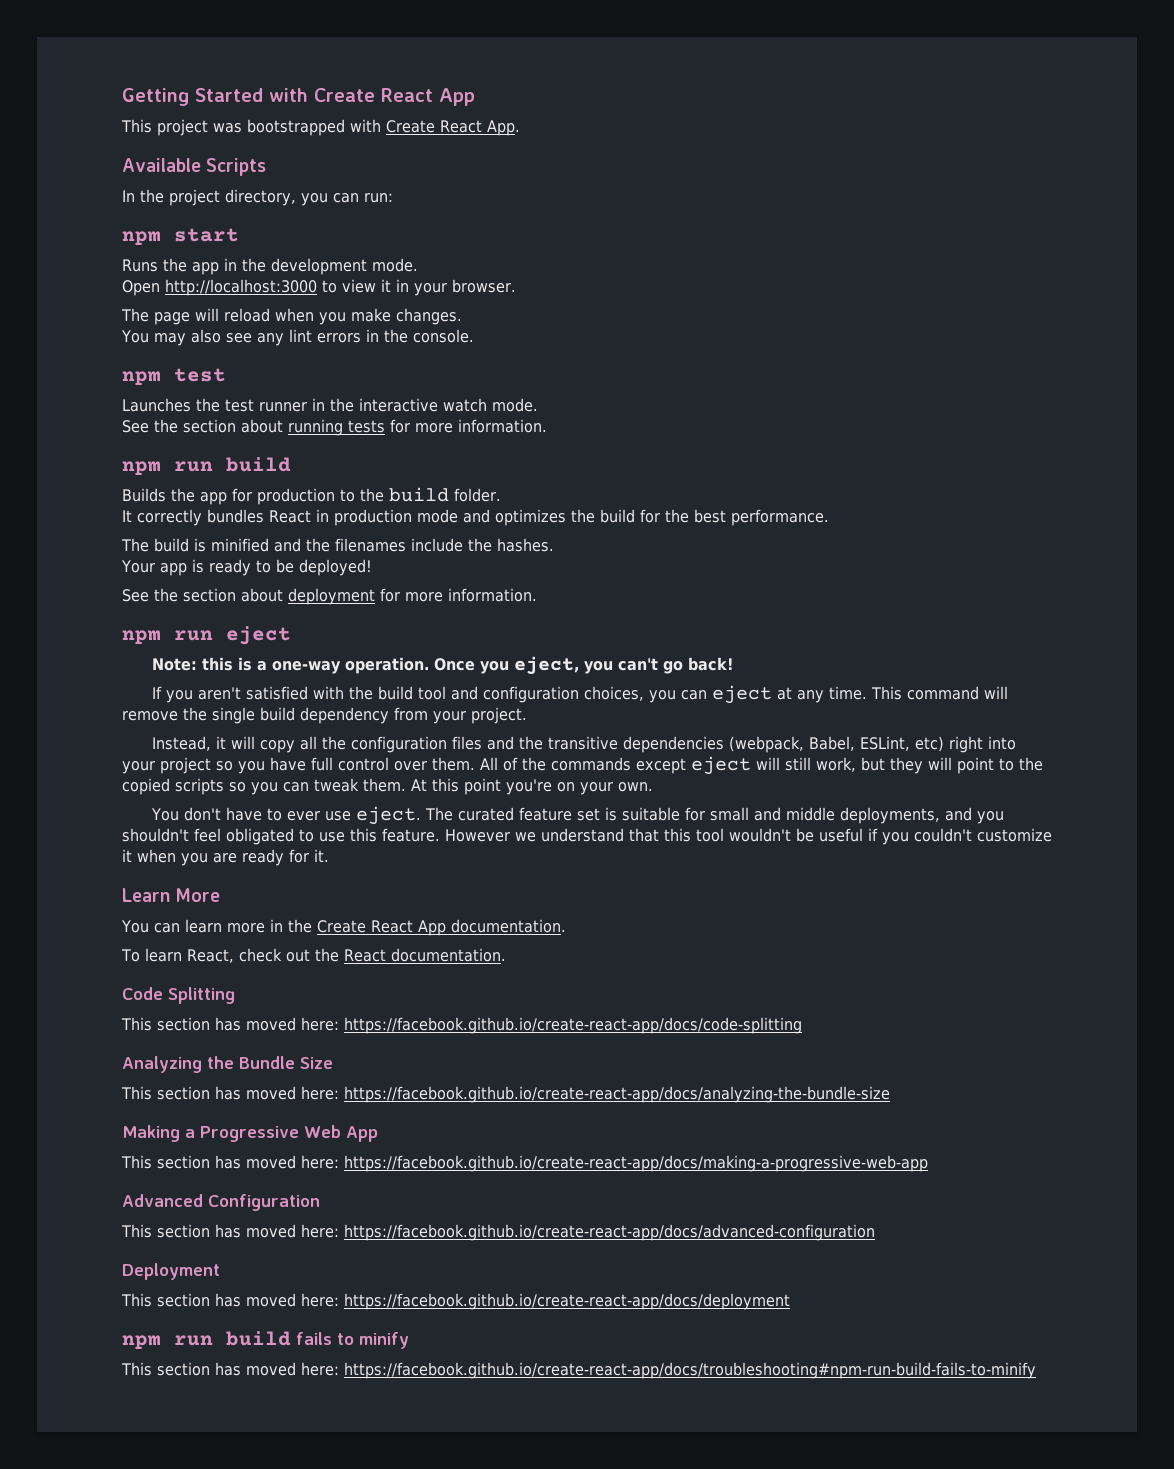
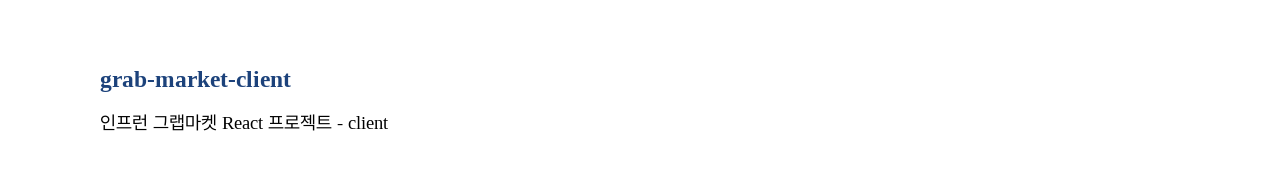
- Getting Started with Create React App
- This project was bootstrapped with Create React App.
- Available Scripts
- In the project directory, you can run:
- npm start
- Runs the app in the development mode.
- Open http://localhost:3000 to view it in your browser.
- The page will reload when you make changes.
- You may also see any lint errors in the console.
- npm test
- Launches the test runner in the interactive watch mode.
- See the section about running tests for more information.
- npm run build
- Builds the app for production to the build folder.
- It correctly bundles React in production mode and optimizes the build for the best performance.
- The build is minified and the filenames include the hashes.
- Your app is ready to be deployed!
- See the section about deployment for more information.
- npm run eject
- Note: this is a one-way operation. Once you eject, you can't go back!
- If you aren't satisfied with the build tool and configuration choices, you can eject at any time. This command will remove the single build dependency from your project.
- Instead, it will copy all the configuration files and the transitive dependencies (webpack, Babel, ESLint, etc) right into your project so you have full control over them. All of the commands except eject will still work, but they will point to the copied scripts so you can tweak them. At this point you're on your own.
- You don't have to ever use eject. The curated feature set is suitable for small and middle deployments, and you shouldn't feel obligated to use this feature. However we understand that this tool wouldn't be useful if you couldn't customize it when you are ready for it.
- Learn More
- You can learn more in the Create React App documentation.
- To learn React, check out the React documentation.
- Code Splitting
- This section has moved here: https://facebook.github.io/create-react-app/docs/code-splitting
- Analyzing the Bundle Size
- This section has moved here: https://facebook.github.io/create-react-app/docs/analyzing-the-bundle-size
- Making a Progressive Web App
- This section has moved here: https://facebook.github.io/create-react-app/docs/making-a-progressive-web-app
- Advanced Configuration
- This section has moved here: https://facebook.github.io/create-react-app/docs/advanced-configuration
- Deployment
- This section has moved here: https://facebook.github.io/create-react-app/docs/deployment
- npm run build fails to minify
- This section has moved here: https://facebook.github.io/create-react-app/docs/troubleshooting#npm-run-build-fails-to-minify
+ grab-market-client
+ 인프런 그랩마켓 React 프로젝트 - client

